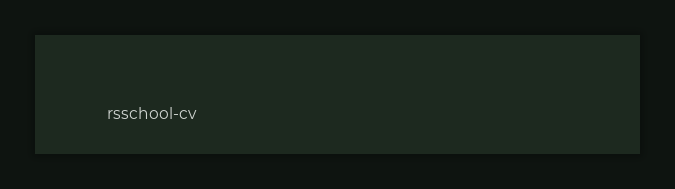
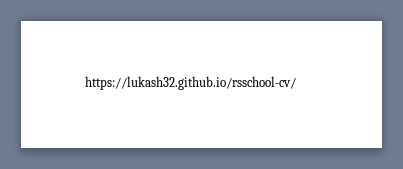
- rsschool-cv
+ https://lukash32.github.io/rsschool-cv/

